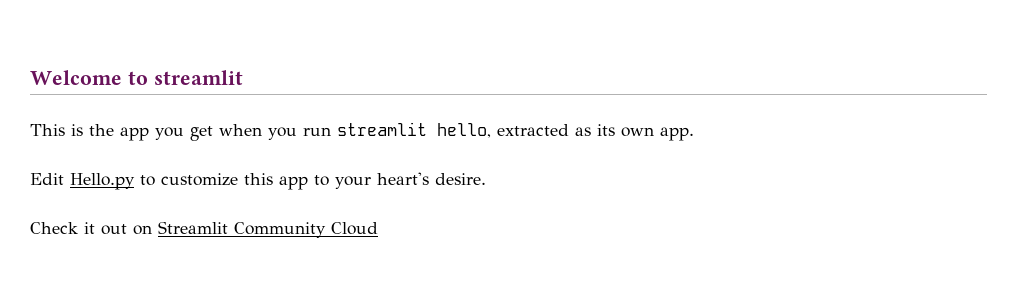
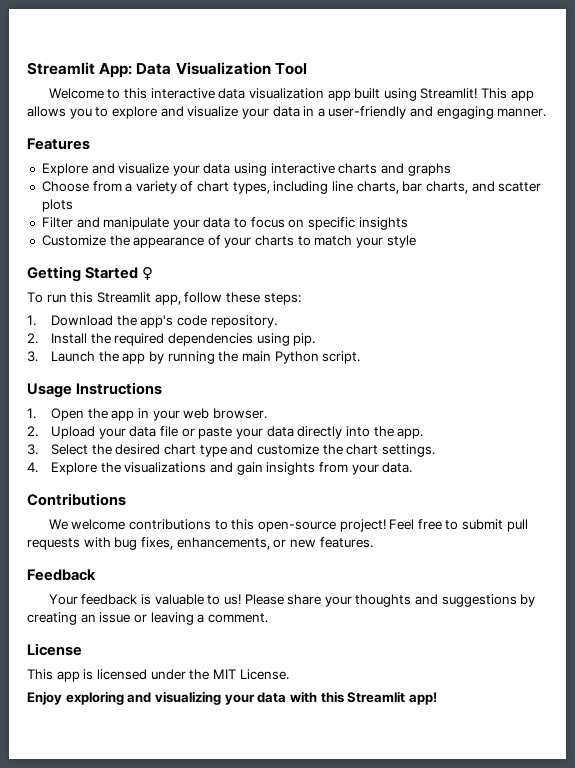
- Welcome to streamlit
- This is the app you get when you run streamlit hello, extracted as its own app.
- Edit Hello.py to customize this app to your heart's desire.
- Check it out on Streamlit Community Cloud
+ Streamlit App: Data Visualization Tool
+ Welcome to this interactive data visualization app built using Streamlit! This app allows you to explore and visualize your data in a user-friendly and engaging manner.
+ Features
+ Explore and visualize your data using interactive charts and graphs
+ Choose from a variety of chart types, including line charts, bar charts, and scatter plots
+ Filter and manipulate your data to focus on specific insights
+ Customize the appearance of your charts to match your style
+ Getting Started ♀
+ To run this Streamlit app, follow these steps:
+ 1. Download the app's code repository.
+ 2. Install the required dependencies using pip.
+ 3. Launch the app by running the main Python script.
+ Usage Instructions
+ 1. Open the app in your web browser.
+ 2. Upload your data file or paste your data directly into the app.
+ 3. Select the desired chart type and customize the chart settings.
+ 4. Explore the visualizations and gain insights from your data.
+ Contributions
+ We welcome contributions to this open-source project! Feel free to submit pull requests with bug fixes, enhancements, or new features.
+ Feedback
+ Your feedback is valuable to us! Please share your thoughts and suggestions by creating an issue or leaving a comment.
+ License
+ This app is licensed under the MIT License.
+ Enjoy exploring and visualizing your data with this Streamlit app!

